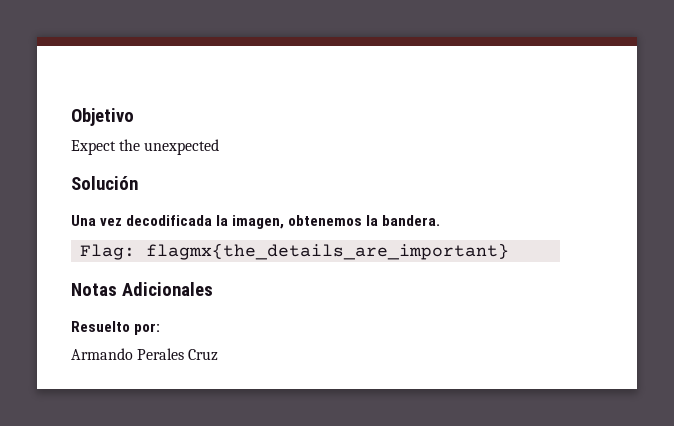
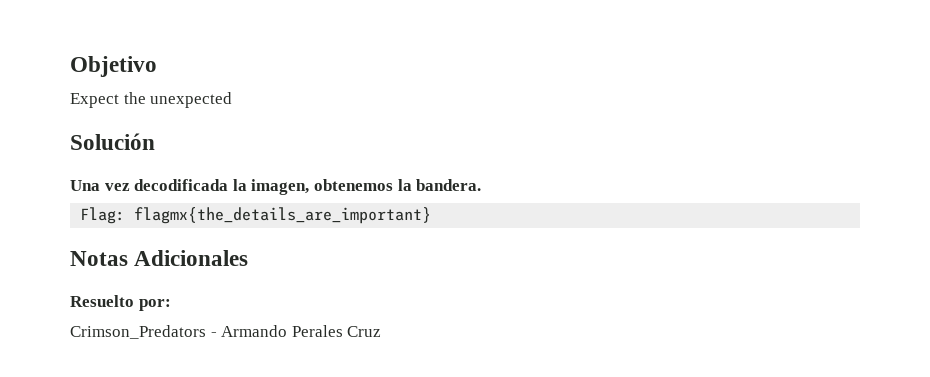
- Armando Perales Cruz
+ Crimson_Predators - Armando Perales Cruz

